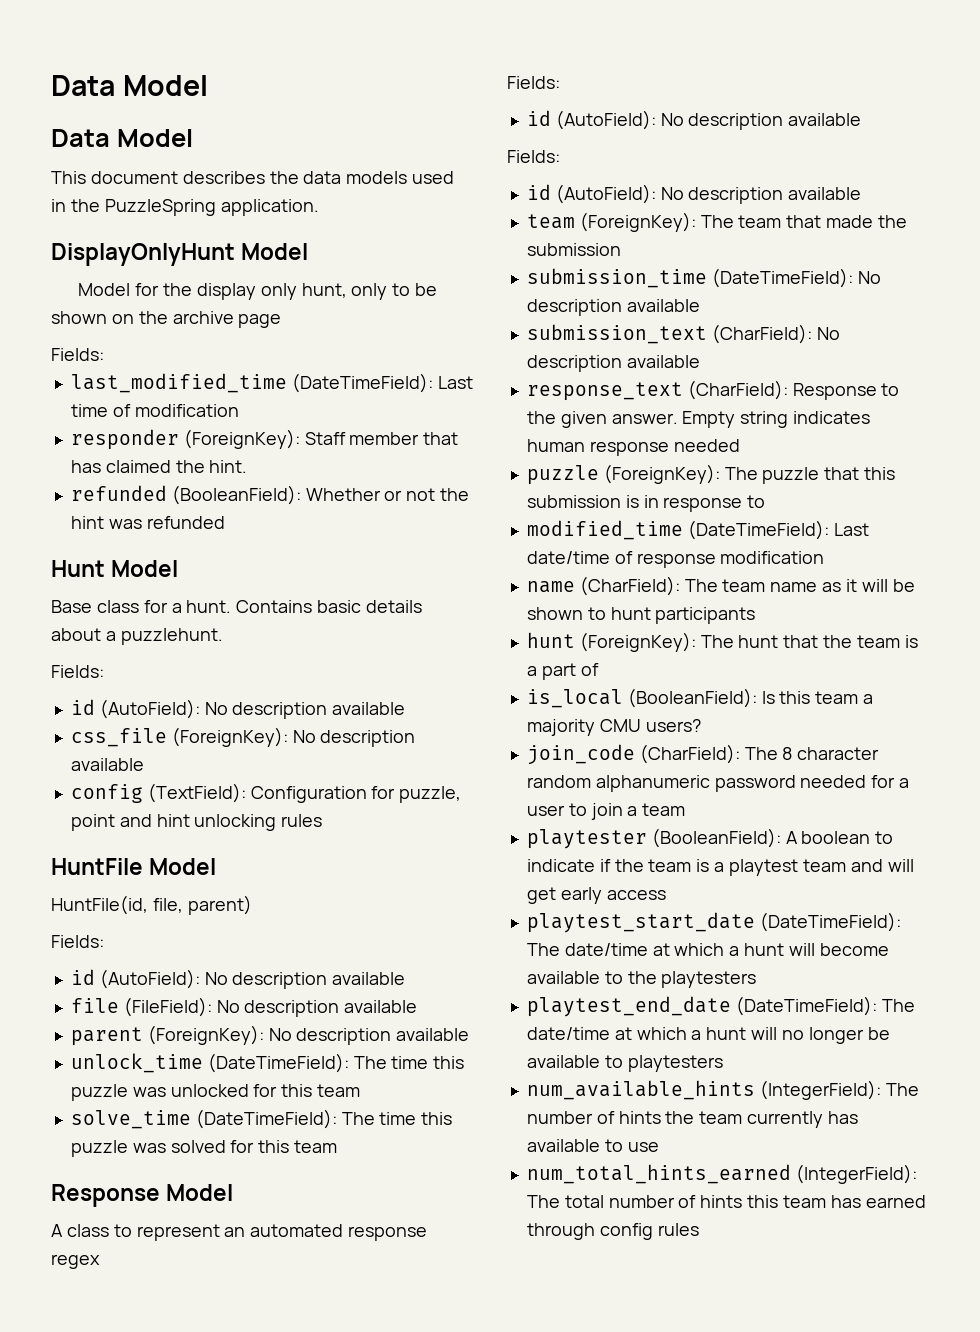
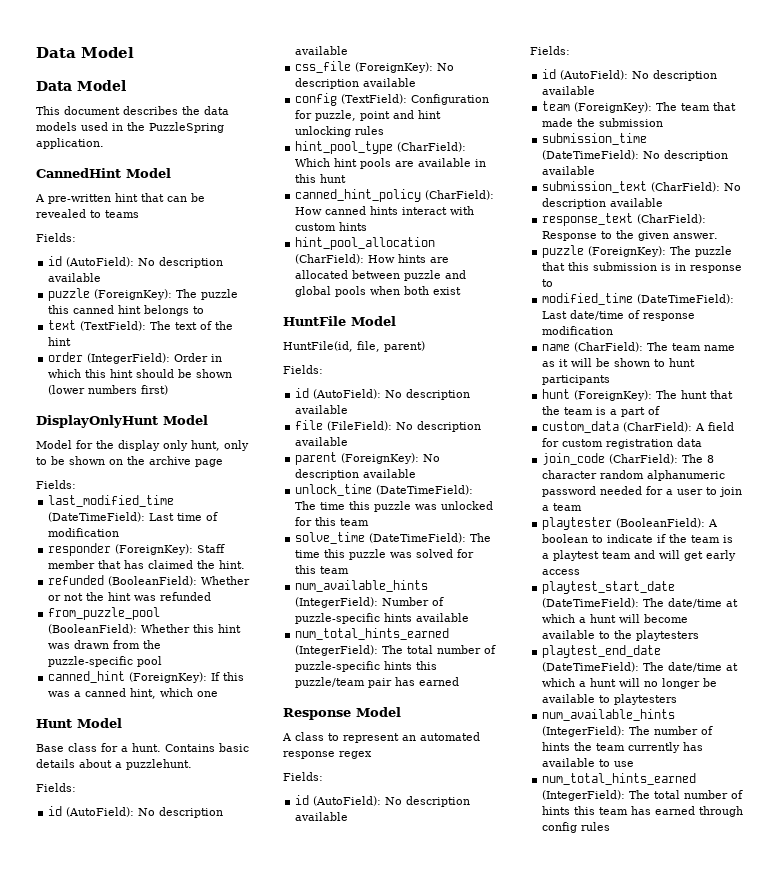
+ CannedHint Model
+ A pre-written hint that can be revealed to teams
+ Fields:
+ id (AutoField): No description available
+ puzzle (ForeignKey): The puzzle this canned hint belongs to
+ text (TextField): The text of the hint
+ order (IntegerField): Order in which this hint should be shown (lower numbers first)
+ from_puzzle_pool (BooleanField): Whether this hint was drawn from the puzzle-specific pool
+ canned_hint (ForeignKey): If this was a canned hint, which one
+ hint_pool_type (CharField): Which hint pools are available in this hunt
+ canned_hint_policy (CharField): How canned hints interact with custom hints
+ hint_pool_allocation (CharField): How hints are allocated between puzzle and global pools when both exist
+ num_available_hints (IntegerField): Number of puzzle-specific hints available
+ num_total_hints_earned (IntegerField): The total number of puzzle-specific hints this puzzle/team pair has earned
- Empty string indicates human response needed
- is_local (BooleanField): Is this team a majority CMU users?
+ custom_data (CharField): A field for custom registration data

